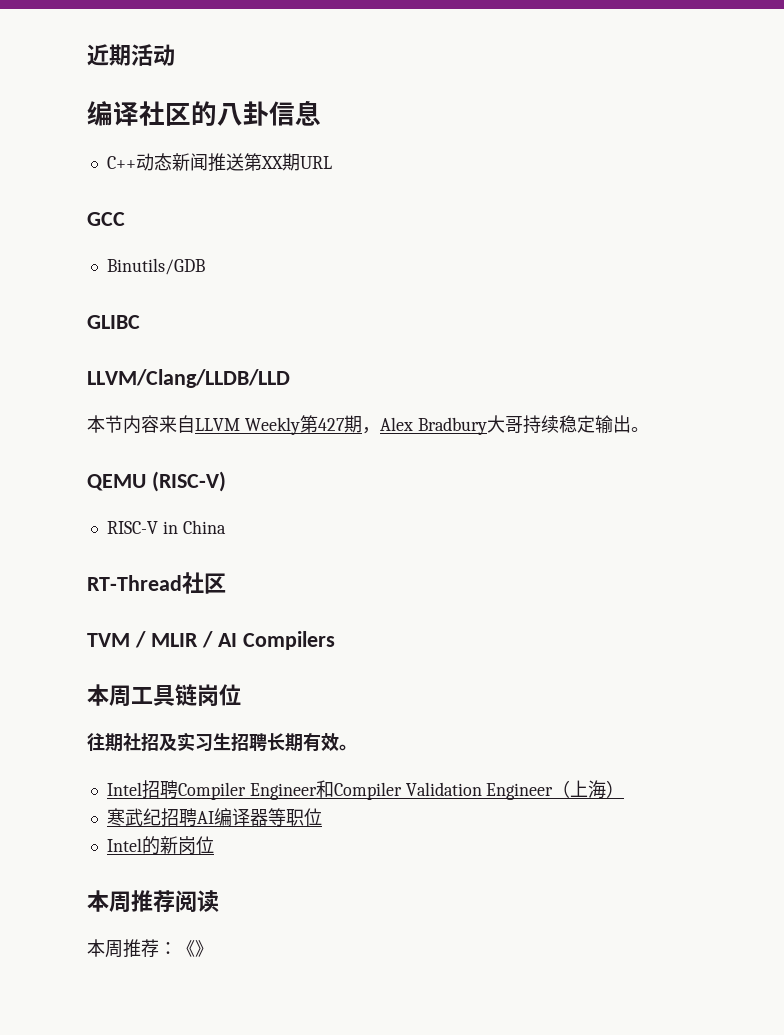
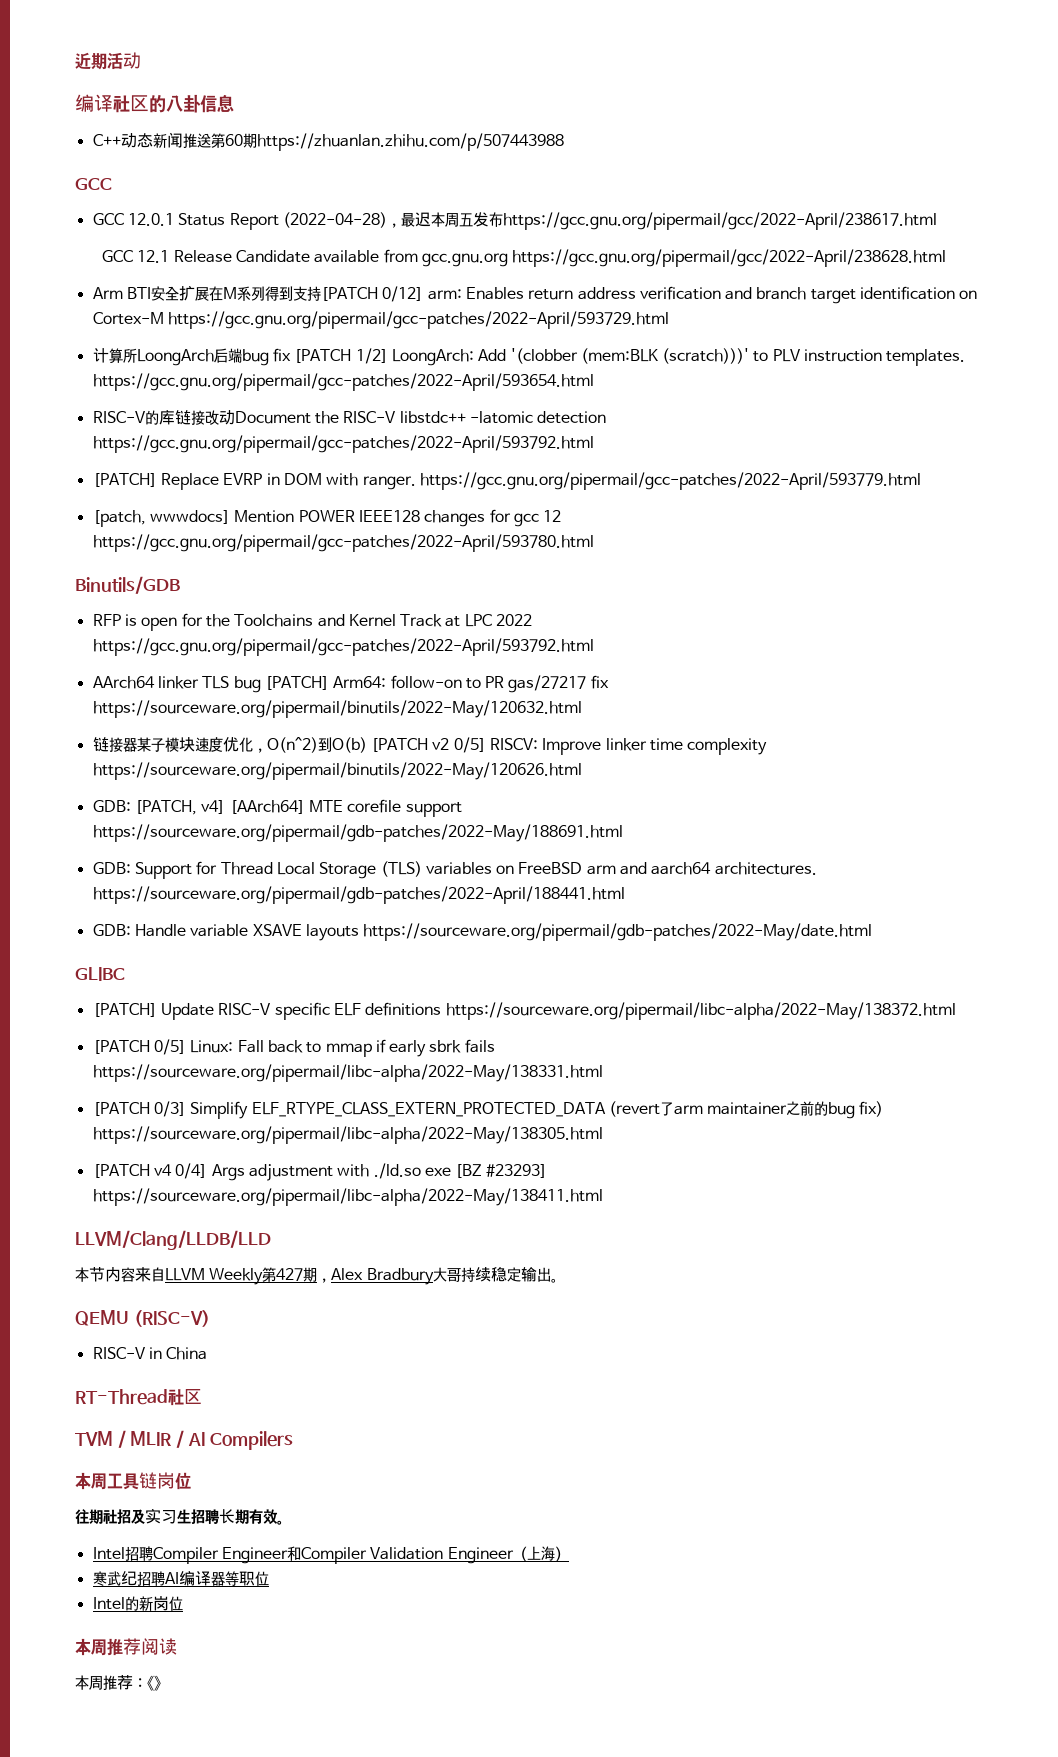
- C++动态新闻推送第XX期URL
+ C++动态新闻推送第60期https://zhuanlan.zhihu.com/p/507443988
+ GCC 12.0.1 Status Report (2022-04-28)，最迟本周五发布https://gcc.gnu.org/pipermail/gcc/2022-April/238617.html
+ GCC 12.1 Release Candidate available from gcc.gnu.org https://gcc.gnu.org/pipermail/gcc/2022-April/238628.html
+ Arm BTI安全扩展在M系列得到支持[PATCH 0/12] arm: Enables return address verification and branch target identification on Cortex-M https://gcc.gnu.org/pipermail/gcc-patches/2022-April/593729.html
+ 计算所LoongArch后端bug fix [PATCH 1/2] LoongArch: Add '(clobber (mem:BLK (scratch)))' to PLV instruction templates. https://gcc.gnu.org/pipermail/gcc-patches/2022-April/593654.html
+ RISC-V的库链接改动Document the RISC-V libstdc++ -latomic detection https://gcc.gnu.org/pipermail/gcc-patches/2022-April/593792.html
+ [PATCH] Replace EVRP in DOM with ranger. https://gcc.gnu.org/pipermail/gcc-patches/2022-April/593779.html
+ [patch, wwwdocs] Mention POWER IEEE128 changes for gcc 12 https://gcc.gnu.org/pipermail/gcc-patches/2022-April/593780.html
  Binutils/GDB
+ RFP is open for the Toolchains and Kernel Track at LPC 2022 https://gcc.gnu.org/pipermail/gcc-patches/2022-April/593792.html
+ AArch64 linker TLS bug [PATCH] Arm64: follow-on to PR gas/27217 fix https://sourceware.org/pipermail/binutils/2022-May/120632.html
+ 链接器某子模块速度优化，O(n^2)到O(b) [PATCH v2 0/5] RISCV: Improve linker time complexity https://sourceware.org/pipermail/binutils/2022-May/120626.html
+ GDB: [PATCH, v4] [AArch64] MTE corefile support https://sourceware.org/pipermail/gdb-patches/2022-May/188691.html
+ GDB: Support for Thread Local Storage (TLS) variables on FreeBSD arm and aarch64 architectures. https://sourceware.org/pipermail/gdb-patches/2022-April/188441.html
+ GDB: Handle variable XSAVE layouts https://sourceware.org/pipermail/gdb-patches/2022-May/date.html
  GLIBC
+ [PATCH] Update RISC-V specific ELF definitions https://sourceware.org/pipermail/libc-alpha/2022-May/138372.html
+ [PATCH 0/5] Linux: Fall back to mmap if early sbrk fails https://sourceware.org/pipermail/libc-alpha/2022-May/138331.html
+ [PATCH 0/3] Simplify ELF_RTYPE_CLASS_EXTERN_PROTECTED_DATA (revert了arm maintainer之前的bug fix) https://sourceware.org/pipermail/libc-alpha/2022-May/138305.html
+ [PATCH v4 0/4] Args adjustment with ./ld.so exe [BZ #23293] https://sourceware.org/pipermail/libc-alpha/2022-May/138411.html

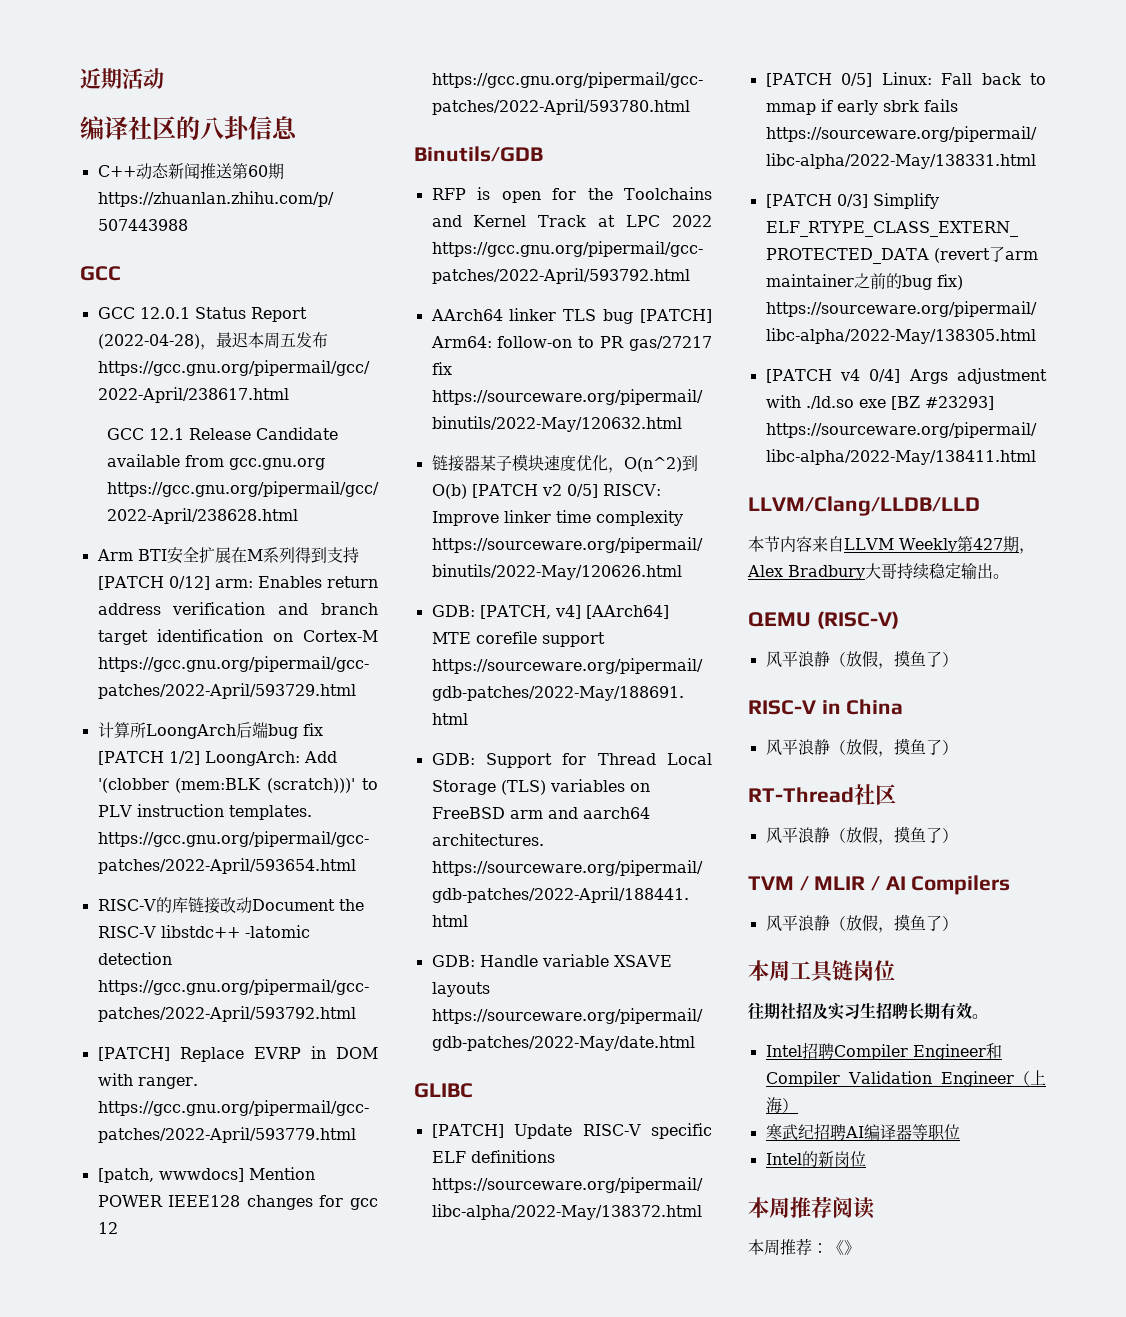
  QEMU (RISC-V)
+ 风平浪静（放假，摸鱼了）
  RISC-V in China
+ 风平浪静（放假，摸鱼了）
  RT-Thread社区
+ 风平浪静（放假，摸鱼了）
  TVM / MLIR / AI Compilers
+ 风平浪静（放假，摸鱼了）

